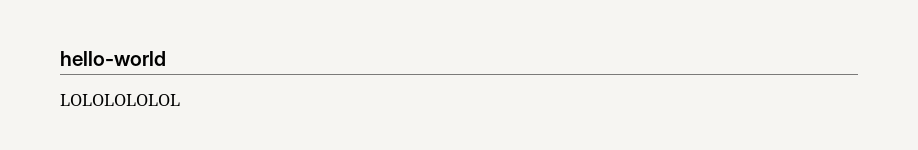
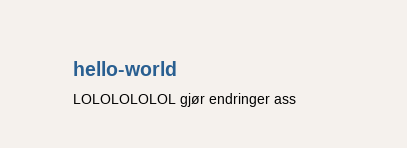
- LOLOLOLOLOL
+ LOLOLOLOLOL gjør endringer ass

